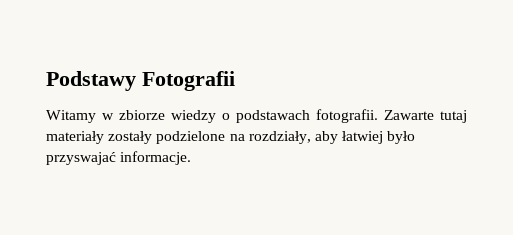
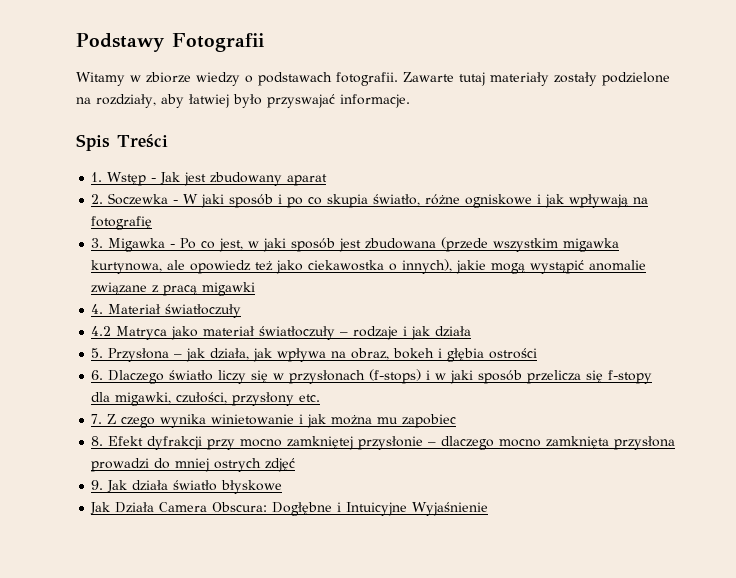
+ Spis Treści
+ 1. Wstęp - Jak jest zbudowany aparat
+ 2. Soczewka - W jaki sposób i po co skupia światło, różne ogniskowe i jak wpływają na fotografię
+ 3. Migawka - Po co jest, w jaki sposób jest zbudowana (przede wszystkim migawka kurtynowa, ale opowiedz też jako ciekawostka o innych), jakie mogą wystąpić anomalie związane z pracą migawki
+ 4. Materiał światłoczuły
+ 4.2 Matryca jako materiał światłoczuły – rodzaje i jak działa
+ 5. Przysłona – jak działa, jak wpływa na obraz, bokeh i głębia ostrości
+ 6. Dlaczego światło liczy się w przysłonach (f-stops) i w jaki sposób przelicza się f-stopy dla migawki, czułości, przysłony etc.
+ 7. Z czego wynika winietowanie i jak można mu zapobiec
+ 8. Efekt dyfrakcji przy mocno zamkniętej przysłonie – dlaczego mocno zamknięta przysłona prowadzi do mniej ostrych zdjęć
+ 9. Jak działa światło błyskowe
+ Jak Działa Camera Obscura: Dogłębne i Intuicyjne Wyjaśnienie

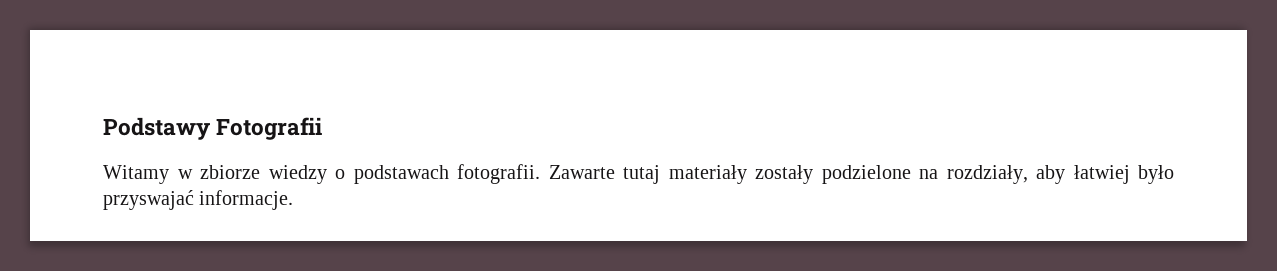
- Spis Treści
- 1. Wstęp - Jak jest zbudowany aparat
- 2. Soczewka - W jaki sposób i po co skupia światło, różne ogniskowe i jak wpływają na fotografię
- 3. Migawka - Po co jest, w jaki sposób jest zbudowana (przede wszystkim migawka kurtynowa, ale opowiedz też jako ciekawostka o innych), jakie mogą wystąpić anomalie związane z pracą migawki
- 4. Materiał światłoczuły
- 4.2 Matryca jako materiał światłoczuły – rodzaje i jak działa
- 5. Przysłona – jak działa, jak wpływa na obraz, bokeh i głębia ostrości
- 6. Dlaczego światło liczy się w przysłonach (f-stops) i w jaki sposób przelicza się f-stopy dla migawki, czułości, przysłony etc.
- 7. Z czego wynika winietowanie i jak można mu zapobiec
- 8. Efekt dyfrakcji przy mocno zamkniętej przysłonie – dlaczego mocno zamknięta przysłona prowadzi do mniej ostrych zdjęć
- 9. Jak działa światło błyskowe
- Jak Działa Camera Obscura: Dogłębne i Intuicyjne Wyjaśnienie

